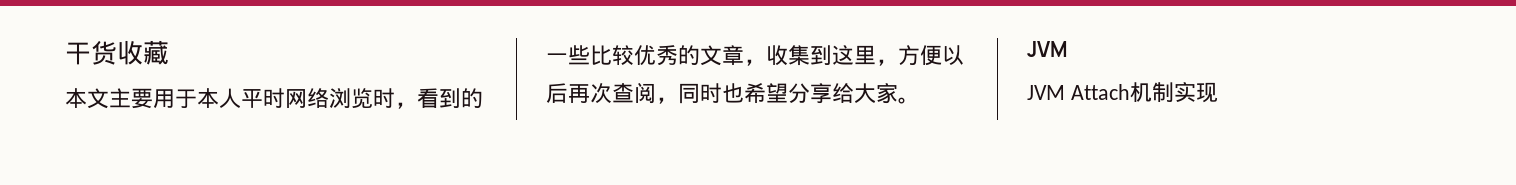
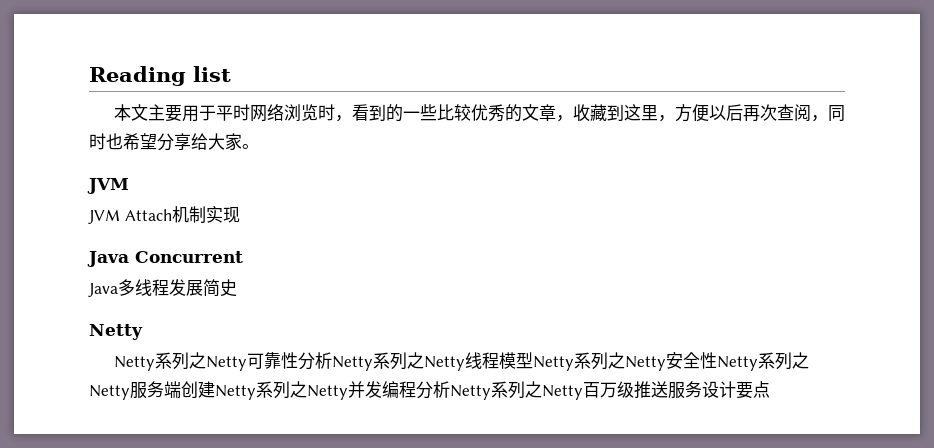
- 干货收藏
+ Reading list
- 本文主要用于本人平时网络浏览时，看到的一些比较优秀的文章，收集到这里，方便以后再次查阅，同时也希望分享给大家。
+ 本文主要用于平时网络浏览时，看到的一些比较优秀的文章，收藏到这里，方便以后再次查阅，同时也希望分享给大家。
+ Java Concurrent
+ Java多线程发展简史
+ Netty
+ Netty系列之Netty可靠性分析Netty系列之Netty线程模型Netty系列之Netty安全性Netty系列之Netty服务端创建Netty系列之Netty并发编程分析Netty系列之Netty百万级推送服务设计要点

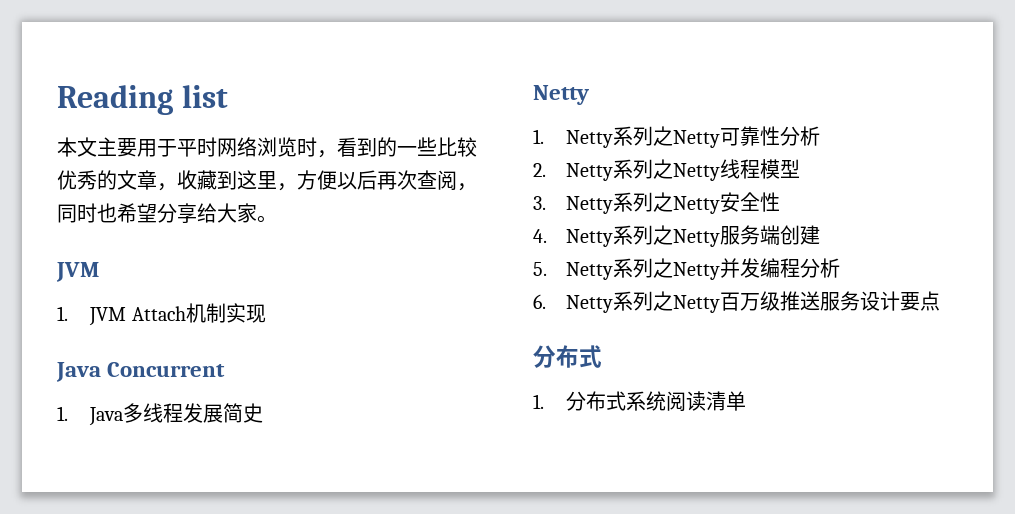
- JVM Attach机制实现
+ 1. JVM Attach机制实现
- Java多线程发展简史
+ 1. Java多线程发展简史
- Netty系列之Netty可靠性分析Netty系列之Netty线程模型Netty系列之Netty安全性Netty系列之Netty服务端创建Netty系列之Netty并发编程分析Netty系列之Netty百万级推送服务设计要点
+ 1. Netty系列之Netty可靠性分析
+ 2. Netty系列之Netty线程模型
+ 3. Netty系列之Netty安全性
+ 4. Netty系列之Netty服务端创建
+ 5. Netty系列之Netty并发编程分析
+ 6. Netty系列之Netty百万级推送服务设计要点
+ 分布式
+ 1.分布式系统阅读清单

